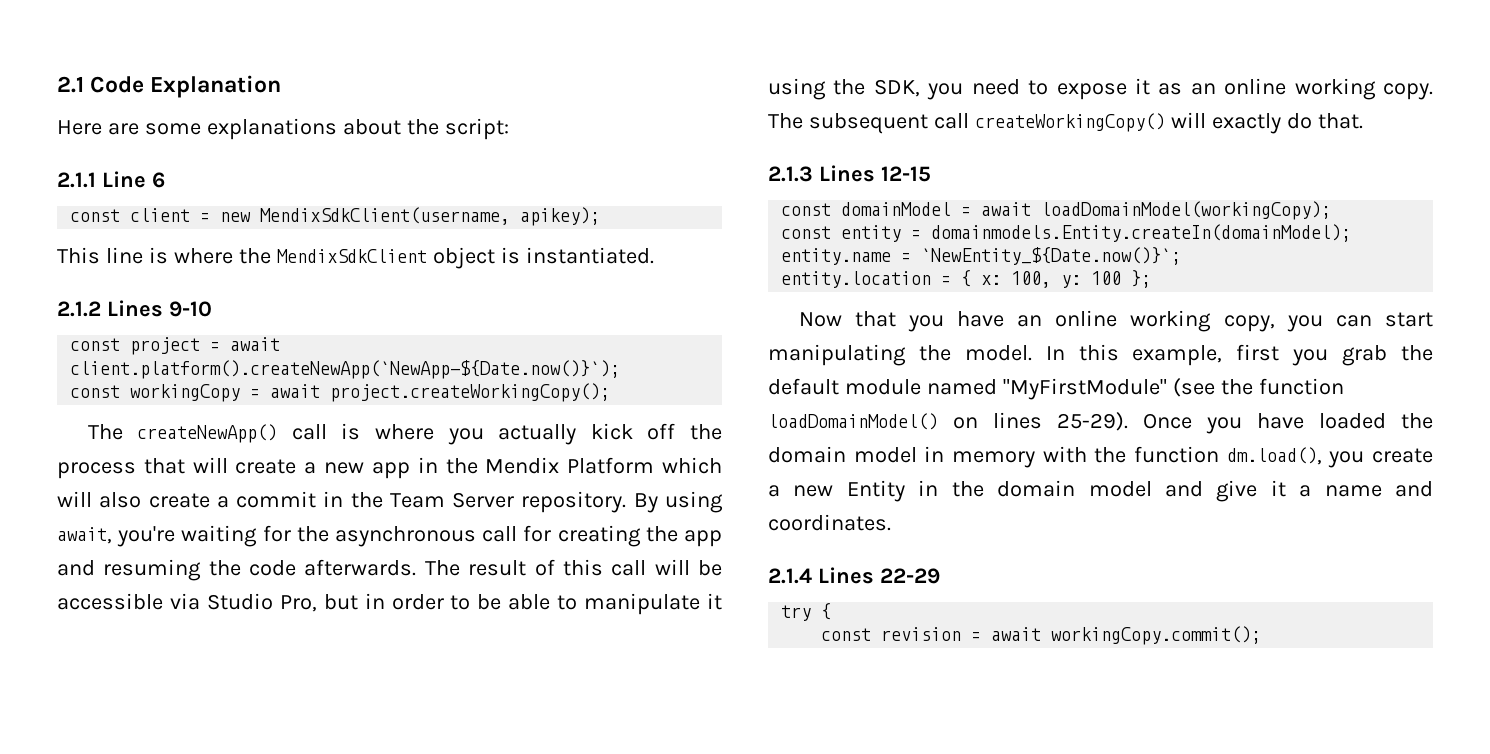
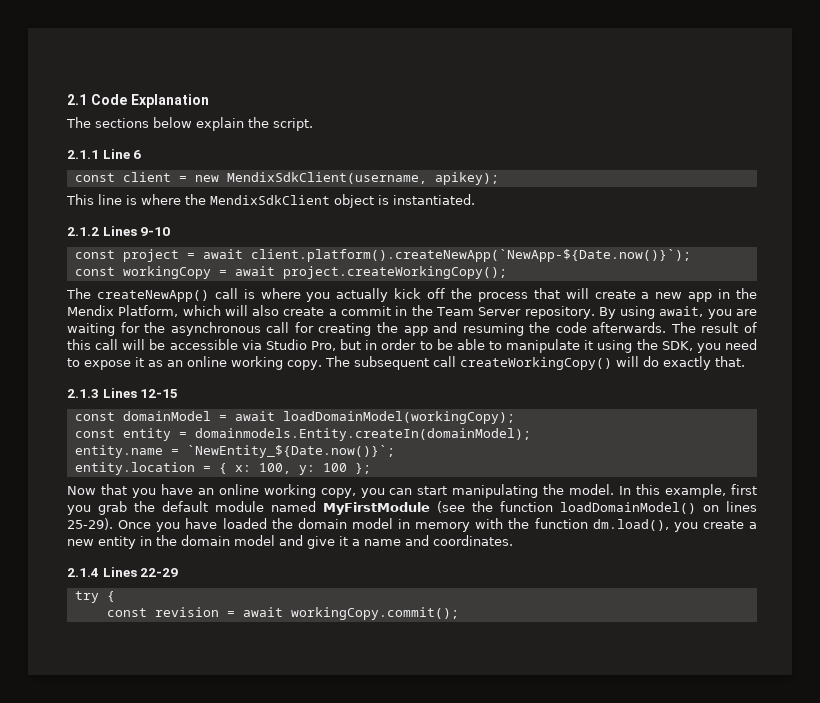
- Here are some explanations about the script:
+ The sections below explain the script.
- The createNewApp() call is where you actually kick off the process that will create a new app in the Mendix Platform which will also create a commit in the Team Server repository.
+ The createNewApp() call is where you actually kick off the process that will create a new app in the Mendix Platform, which will also create a commit in the Team Server repository.
- By using await, you're waiting for the asynchronous call for creating the app and resuming the code afterwards.
+ By using await, you are waiting for the asynchronous call for creating the app and resuming the code afterwards.
- The subsequent call createWorkingCopy() will exactly do that.
+ The subsequent call createWorkingCopy() will do exactly that.
- In this example, first you grab the default module named "MyFirstModule" (see the function loadDomainModel() on lines 25-29).
+ In this example, first you grab the default module named MyFirstModule (see the function loadDomainModel() on lines 25-29).
- Once you have loaded the domain model in memory with the function dm.load(), you create a new Entity in the domain model and give it a name and coordinates.
+ Once you have loaded the domain model in memory with the function dm.load(), you create a new entity in the domain model and give it a name and coordinates.

